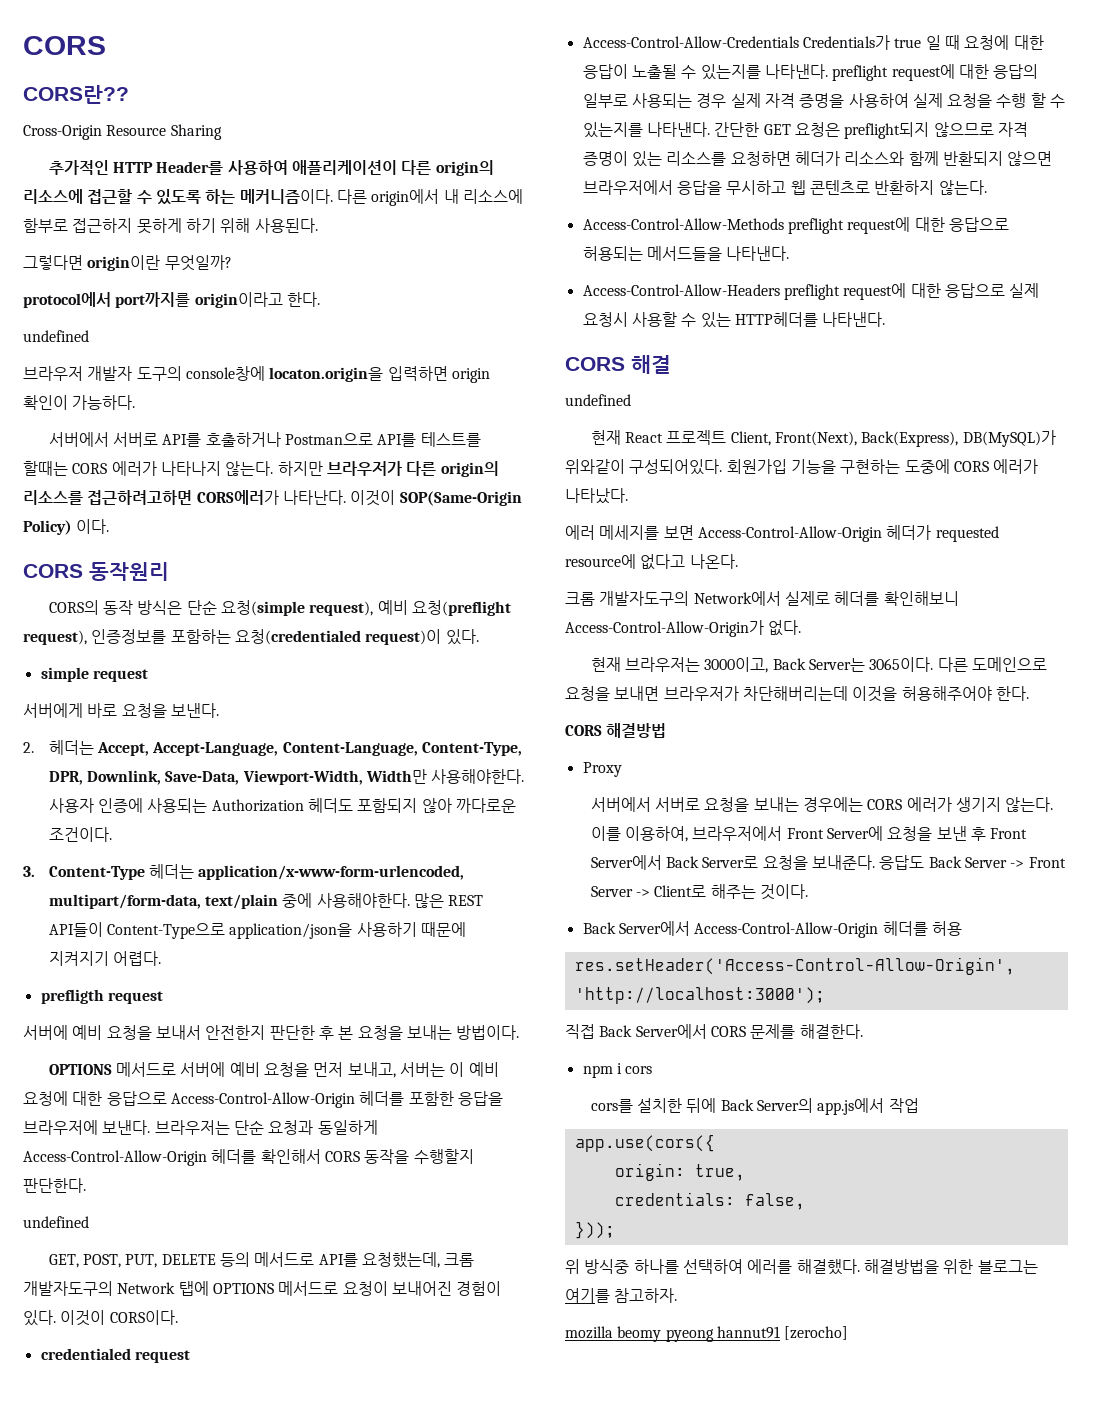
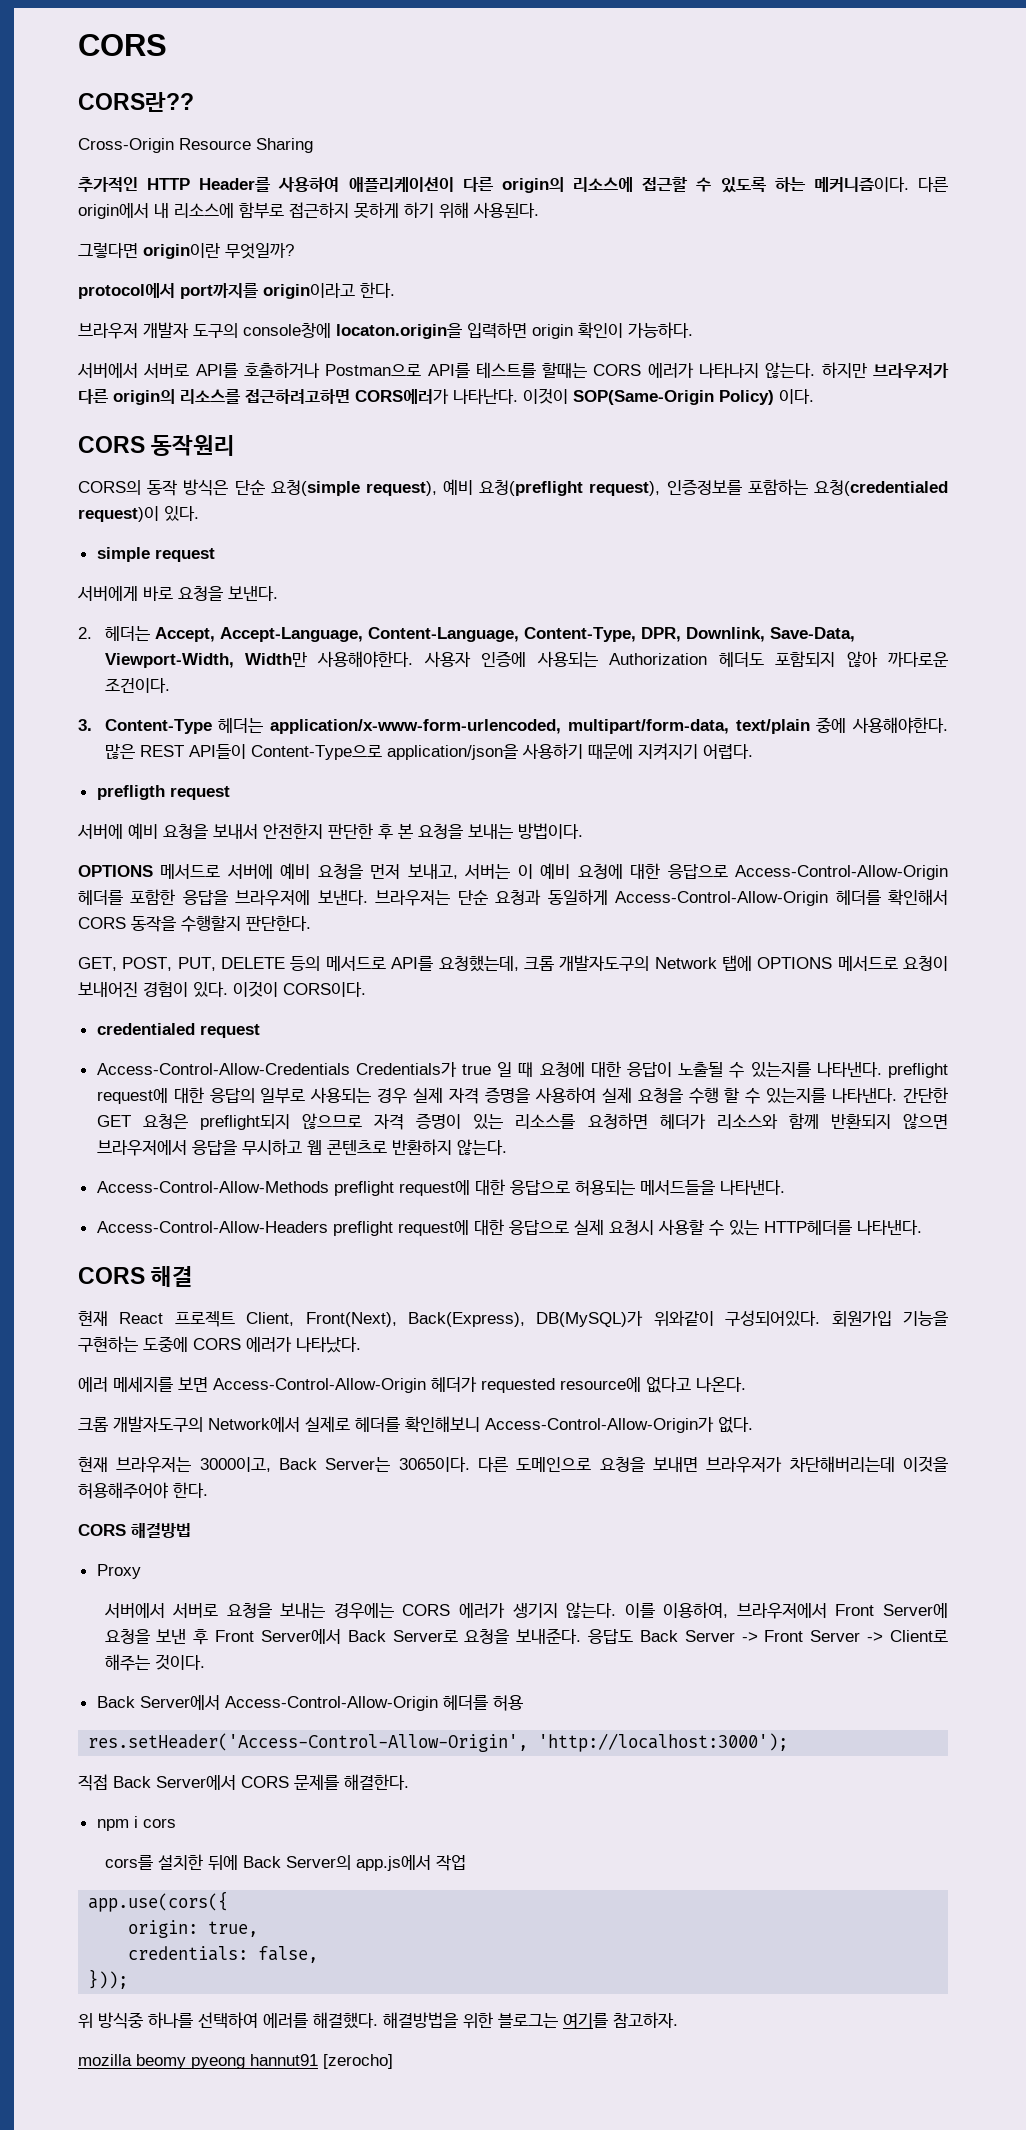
  protocol에서 port까지를 origin이라고 한다.
- undefined
  브라우저는 단순 요청과 동일하게 Access-Control-Allow-Origin 헤더를 확인해서 CORS 동작을 수행할지 판단한다.
- undefined
  CORS 해결
- undefined

